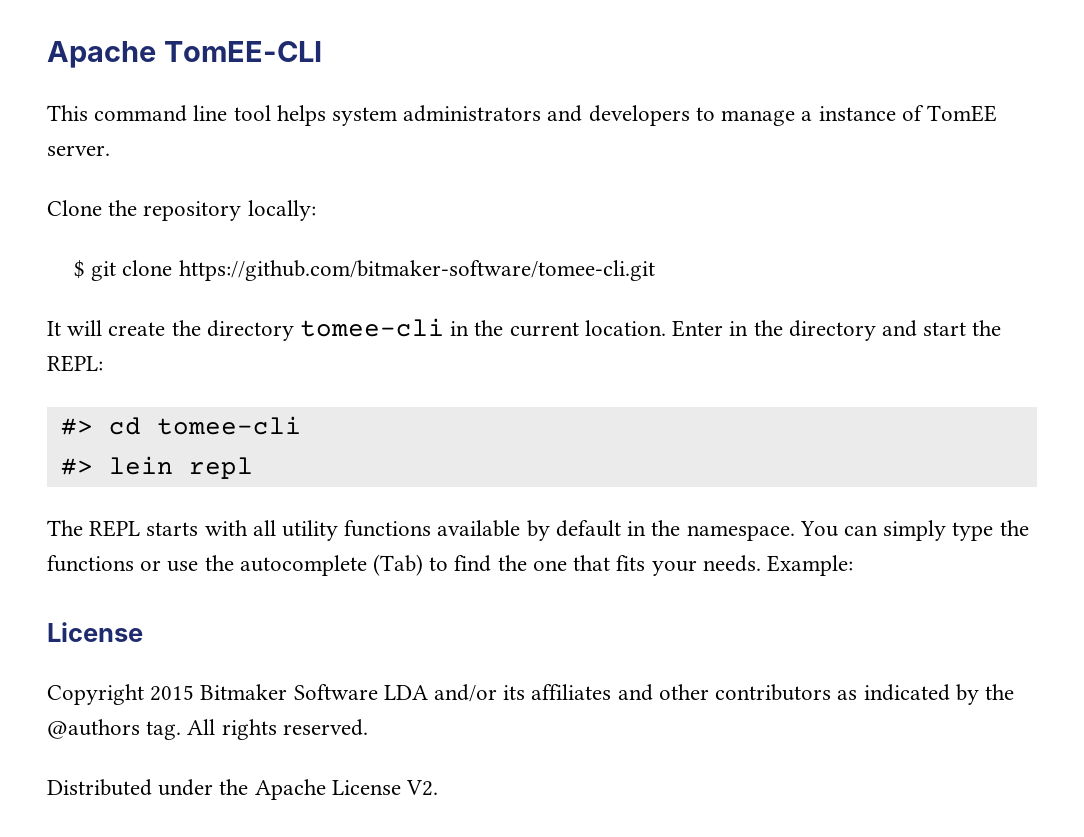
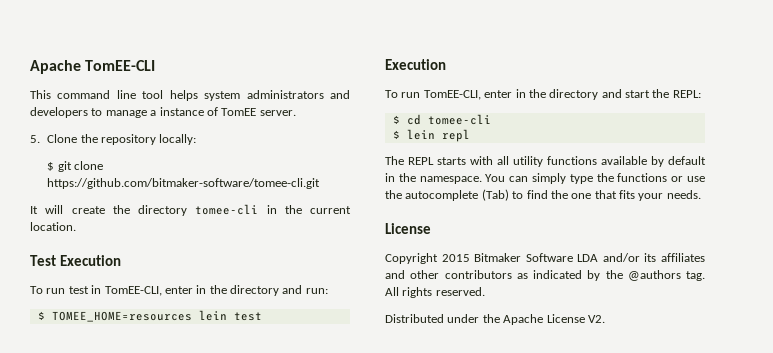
- Clone the repository locally:
+ 5. Clone the repository locally:
- It will create the directory tomee-cli in the current location. Enter in the directory and start the REPL:
+ It will create the directory tomee-cli in the current location.
+ Test Execution
+ To run test in TomEE-CLI, enter in the directory and run:
+ $ TOMEE_HOME=resources lein test
+ Execution
+ To run TomEE-CLI, enter in the directory and start the REPL:
- #> cd tomee-cli
+ $ cd tomee-cli
- #> lein repl
+ $ lein repl
- Example:

